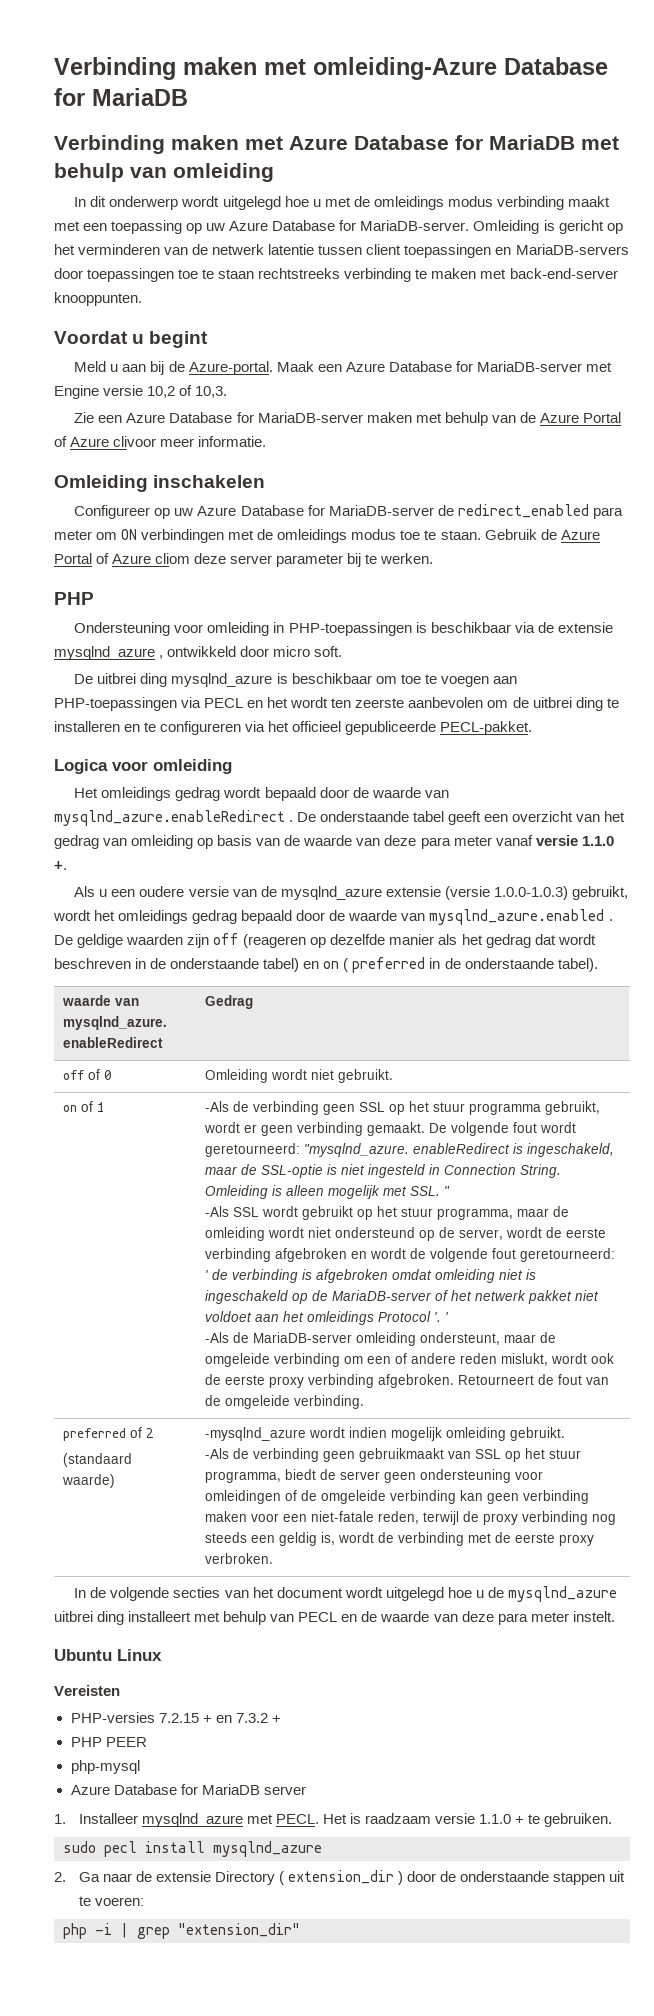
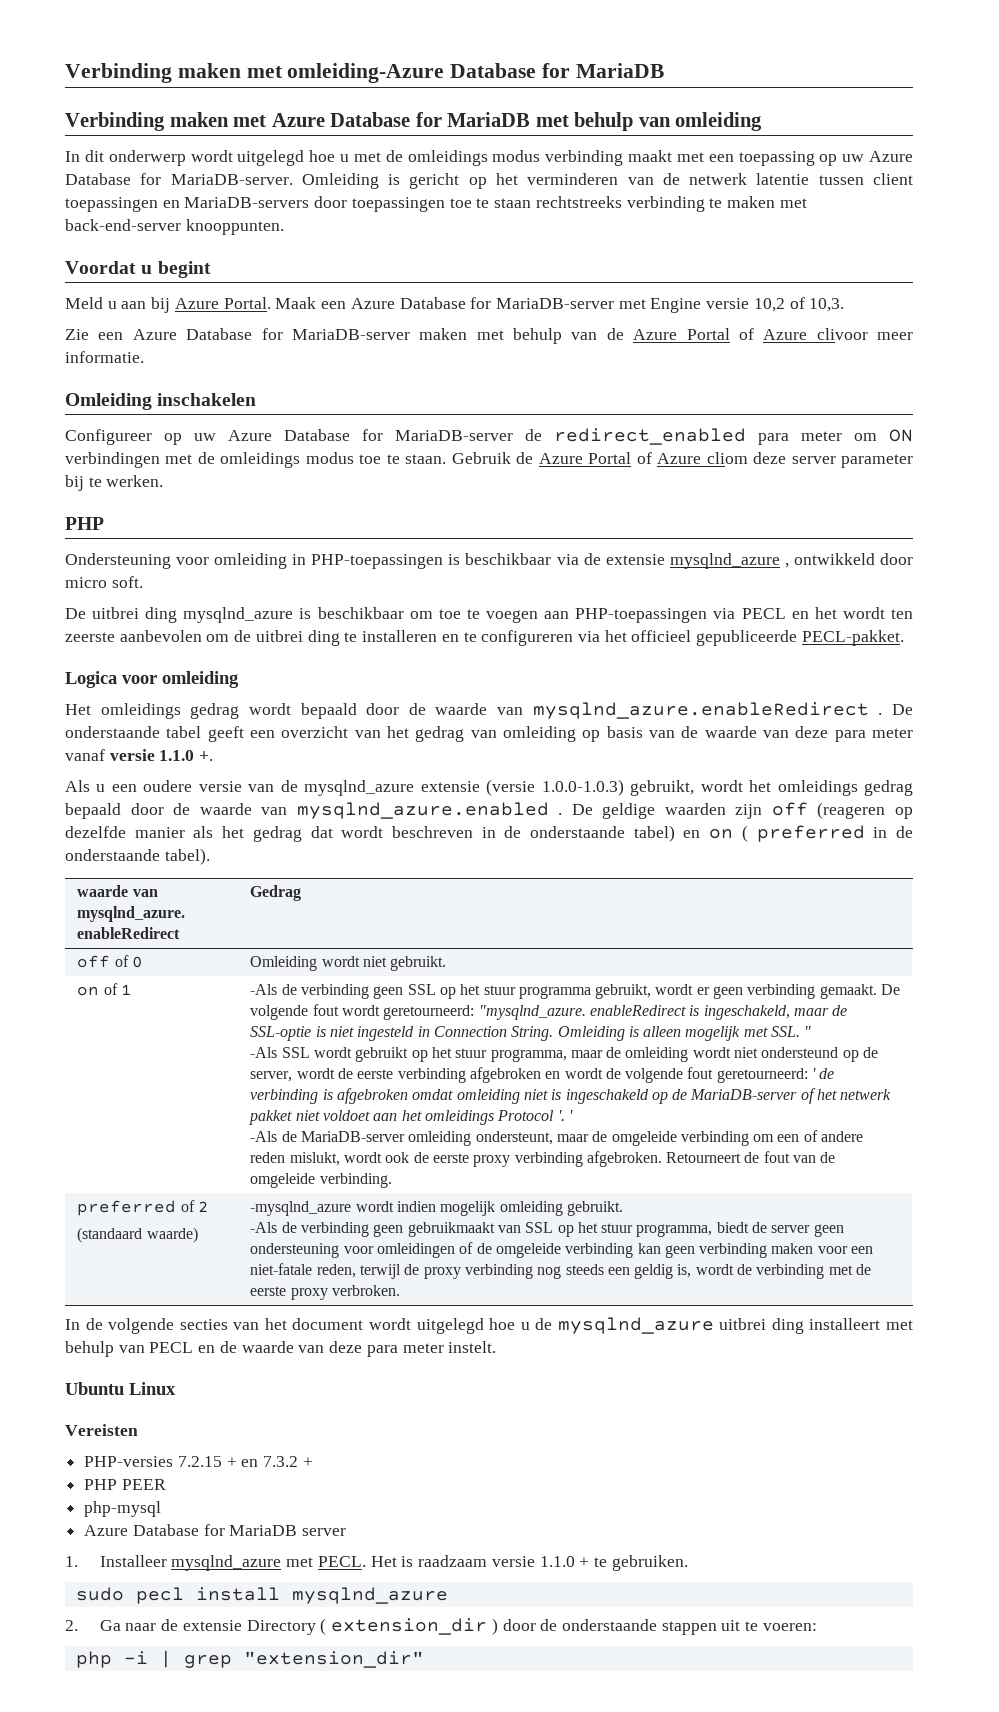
- Meld u aan bij de Azure-portal.
+ Meld u aan bij Azure Portal.

